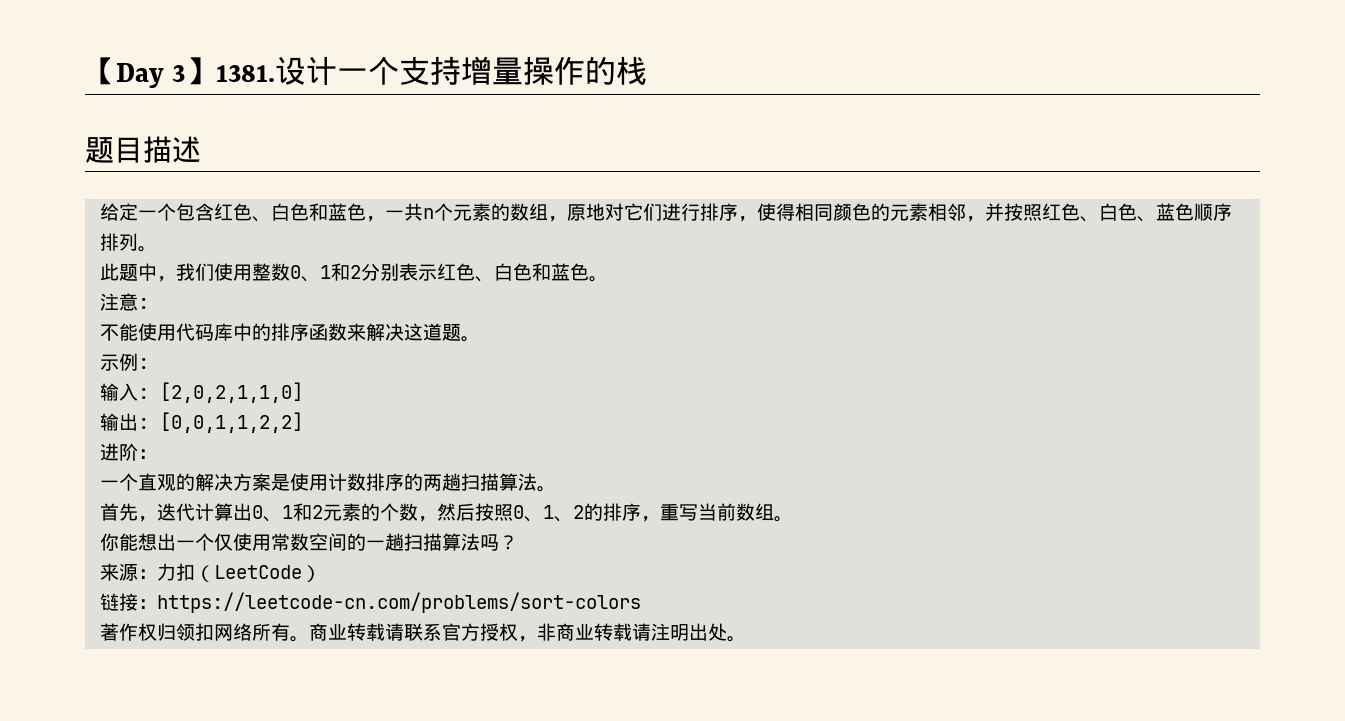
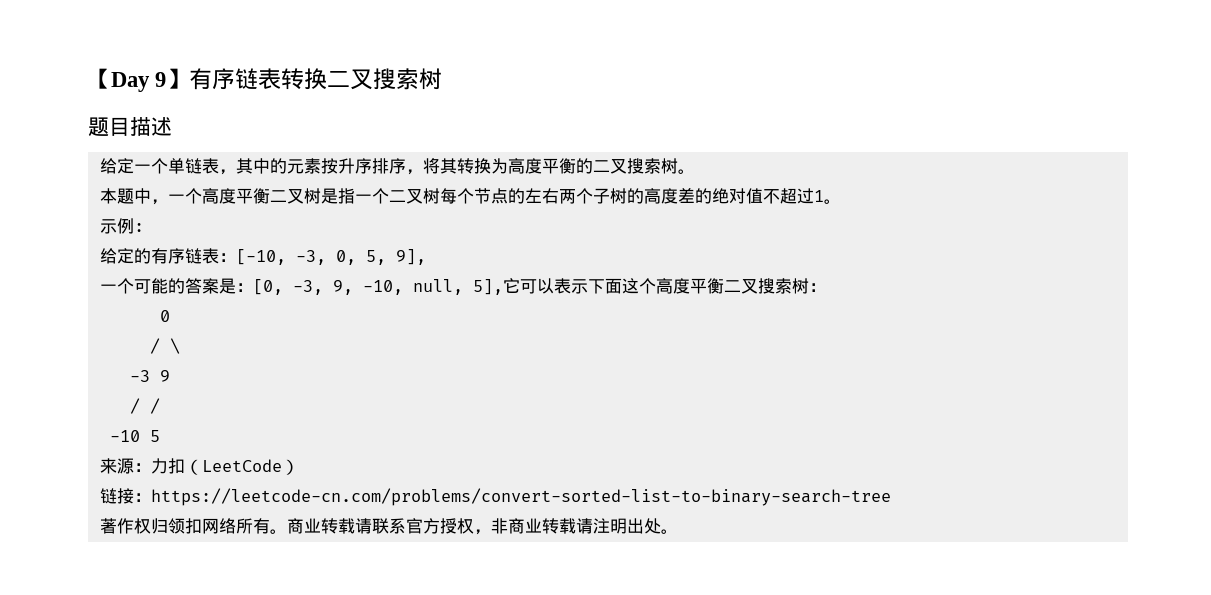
- 【Day 3】1381.设计一个支持增量操作的栈
+ 【Day 9】有序链表转换二叉搜索树
  题目描述
- 给定一个包含红色、白色和蓝色，一共n个元素的数组，原地对它们进行排序，使得相同颜色的元素相邻，并按照红色、白色、蓝色顺序排列。
- 此题中，我们使用整数0、1和2分别表示红色、白色和蓝色。
- 注意:
- 不能使用代码库中的排序函数来解决这道题。
+ 给定一个单链表，其中的元素按升序排序，将其转换为高度平衡的二叉搜索树。
+ 本题中，一个高度平衡二叉树是指一个二叉树每个节点的左右两个子树的高度差的绝对值不超过1。
  示例:
- 输入: [2,0,2,1,1,0]
- 输出: [0,0,1,1,2,2]
- 进阶：
- 一个直观的解决方案是使用计数排序的两趟扫描算法。
- 首先，迭代计算出0、1和2元素的个数，然后按照0、1、2的排序，重写当前数组。
- 你能想出一个仅使用常数空间的一趟扫描算法吗？
+ 给定的有序链表：[-10, -3, 0, 5, 9],
+ 一个可能的答案是：[0, -3, 9, -10, null, 5],它可以表示下面这个高度平衡二叉搜索树：
+ 0
+ / \
+ -3 9
+ / /
+ -10 5
- 链接：https://leetcode-cn.com/problems/sort-colors
+ 链接：https://leetcode-cn.com/problems/convert-sorted-list-to-binary-search-tree

